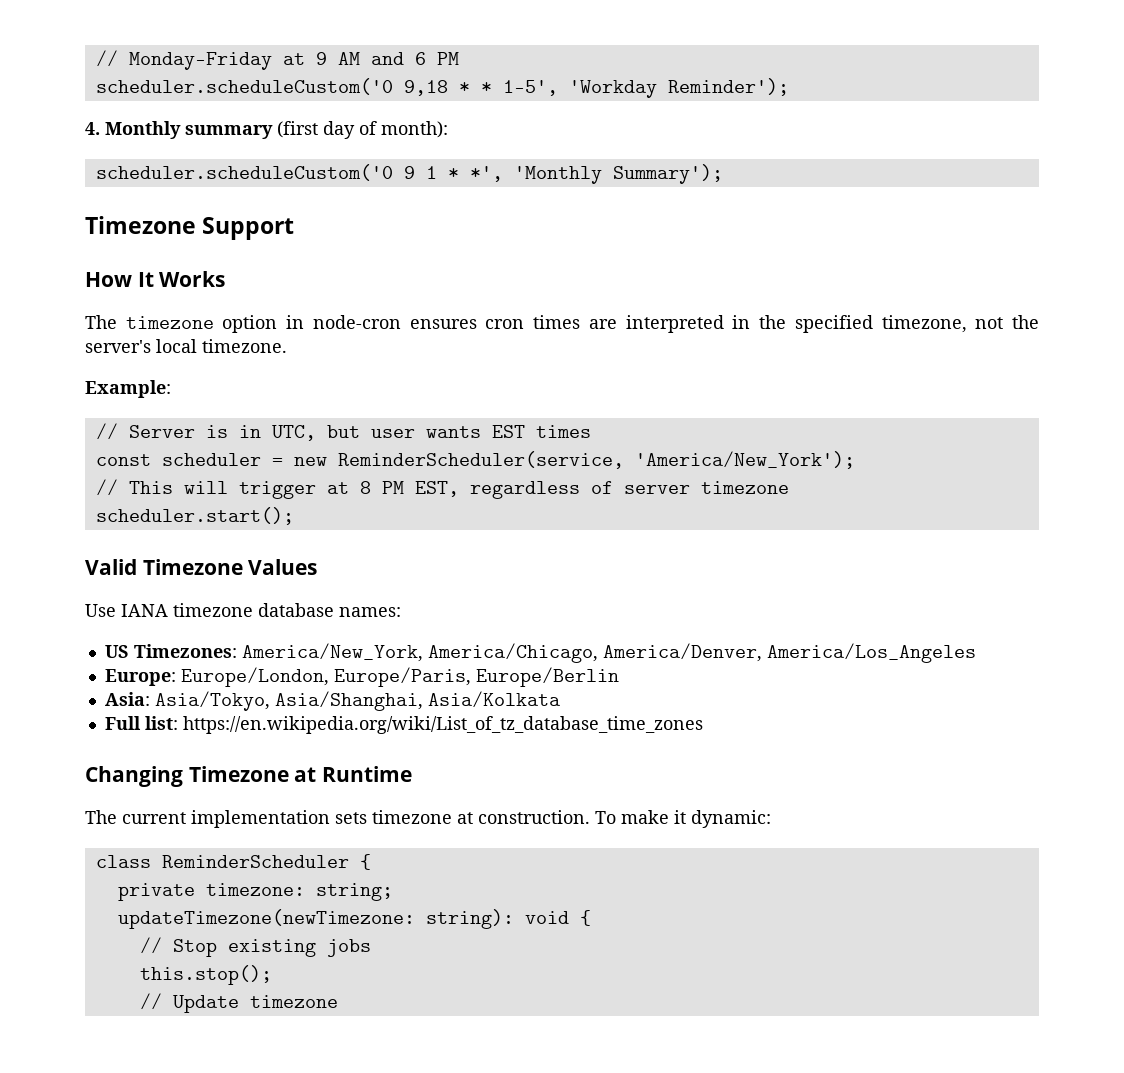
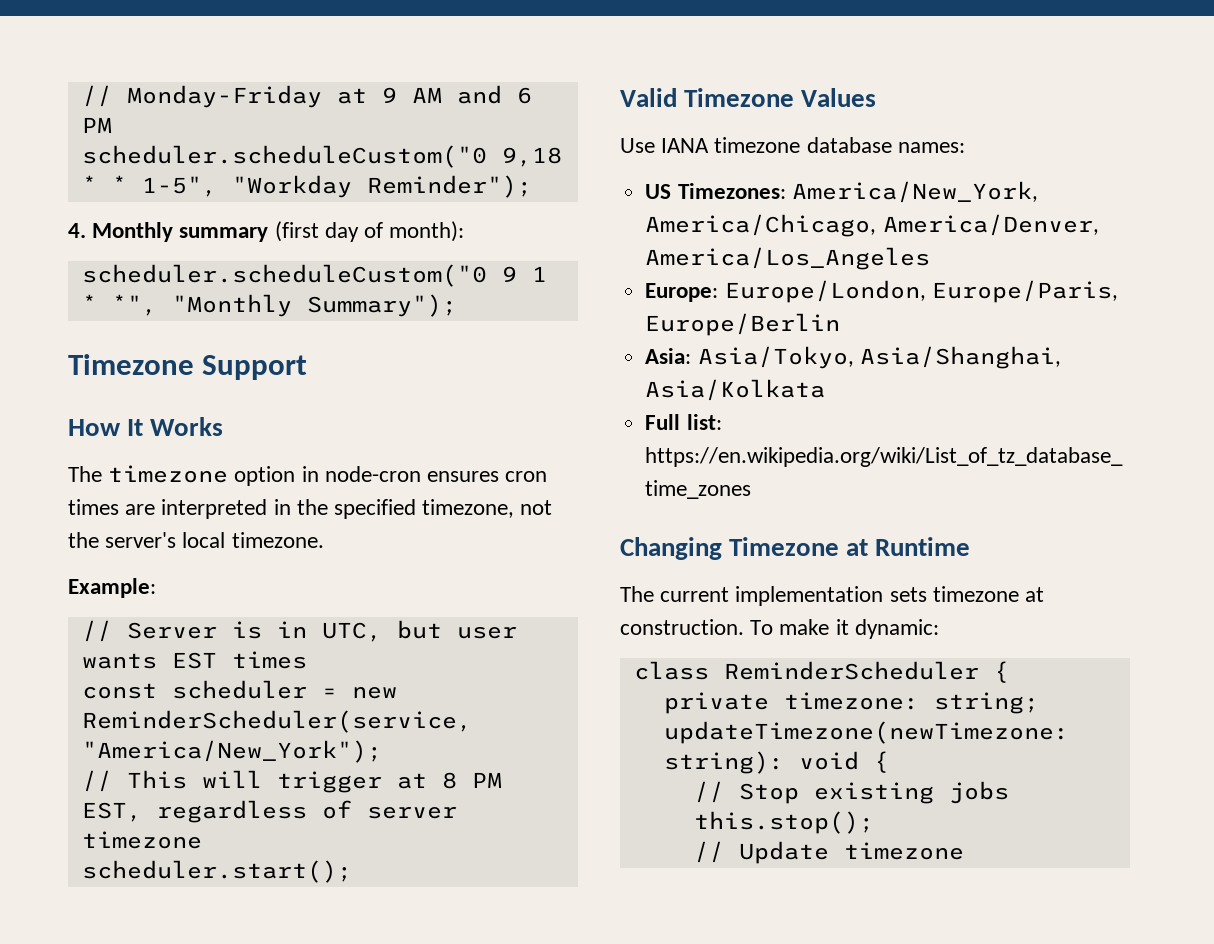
- scheduler.scheduleCustom('0 9,18 * * 1-5', 'Workday Reminder');
+ scheduler.scheduleCustom("0 9,18 * * 1-5", "Workday Reminder");
- scheduler.scheduleCustom('0 9 1 * *', 'Monthly Summary');
+ scheduler.scheduleCustom("0 9 1 * *", "Monthly Summary");
- const scheduler = new ReminderScheduler(service, 'America/New_York');
+ const scheduler = new ReminderScheduler(service, "America/New_York");

